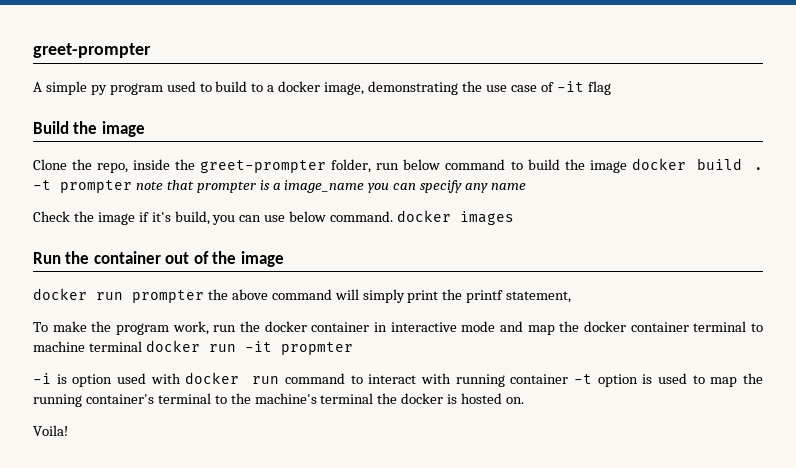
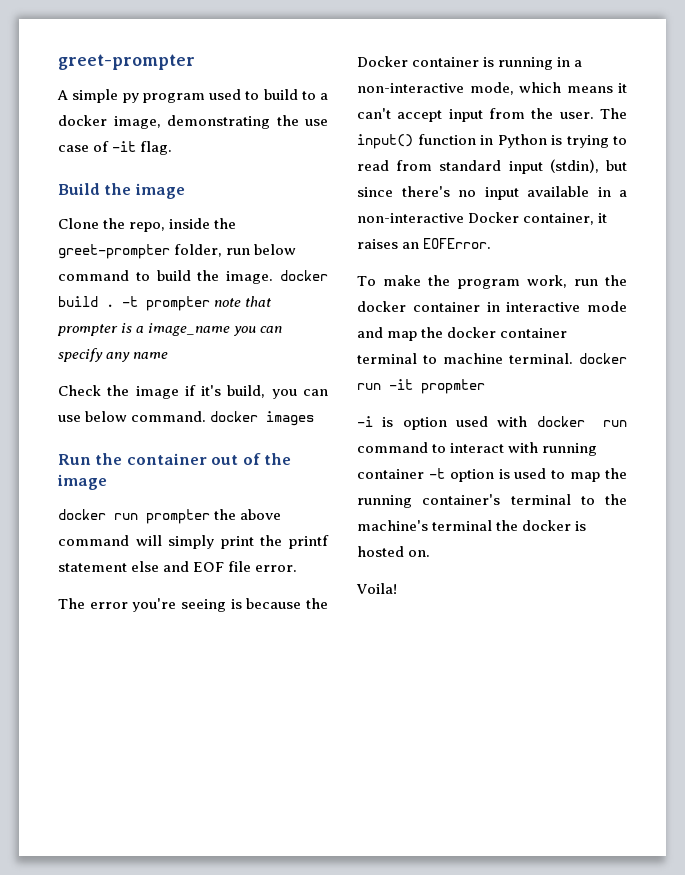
- A simple py program used to build to a docker image, demonstrating the use case of -it flag
+ A simple py program used to build to a docker image, demonstrating the use case of -it flag.
- Clone the repo, inside the greet-prompter folder, run below command to build the image docker build .
+ Clone the repo, inside the greet-prompter folder, run below command to build the image. docker build .
- docker run prompter the above command will simply print the printf statement,
+ docker run prompter the above command will simply print the printf statement else and EOF file error.
+ The error you're seeing is because the Docker container is running in a non-interactive mode, which means it can't accept input from the user. The input() function in Python is trying to read from standard input (stdin), but since there's no input available in a non-interactive Docker container, it raises an EOFError.
- To make the program work, run the docker container in interactive mode and map the docker container terminal to machine terminal docker run -it propmter
+ To make the program work, run the docker container in interactive mode and map the docker container terminal to machine terminal. docker run -it propmter

